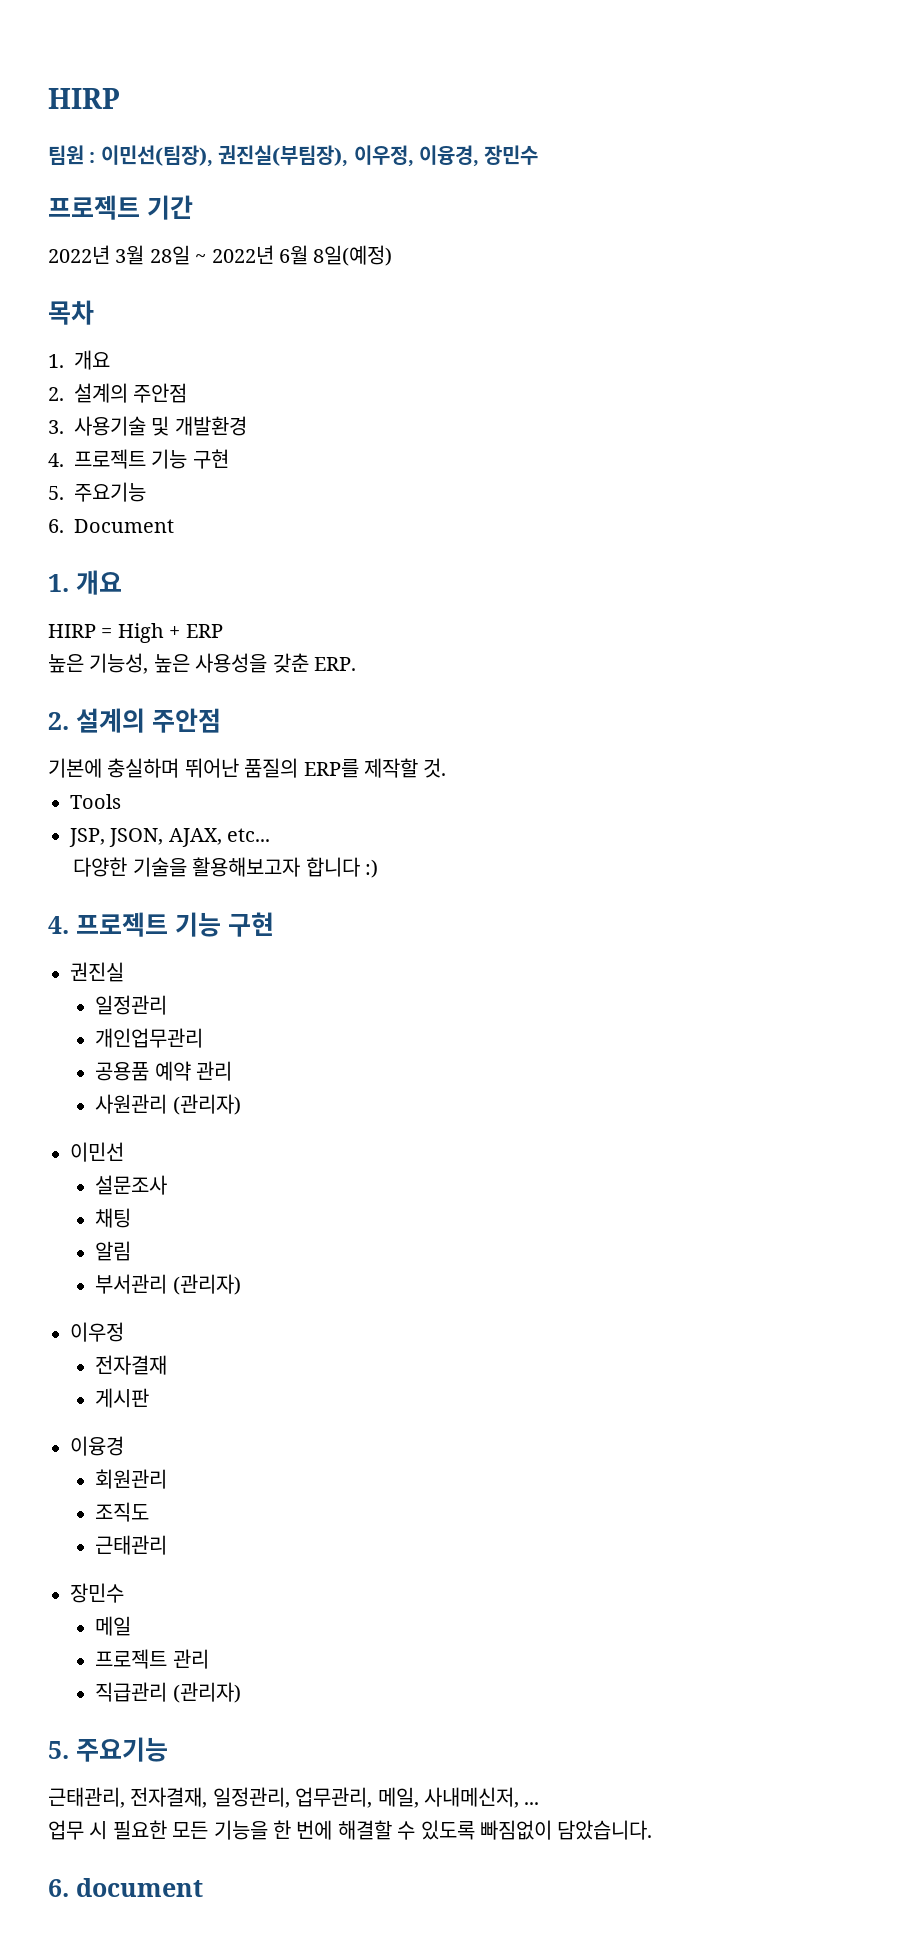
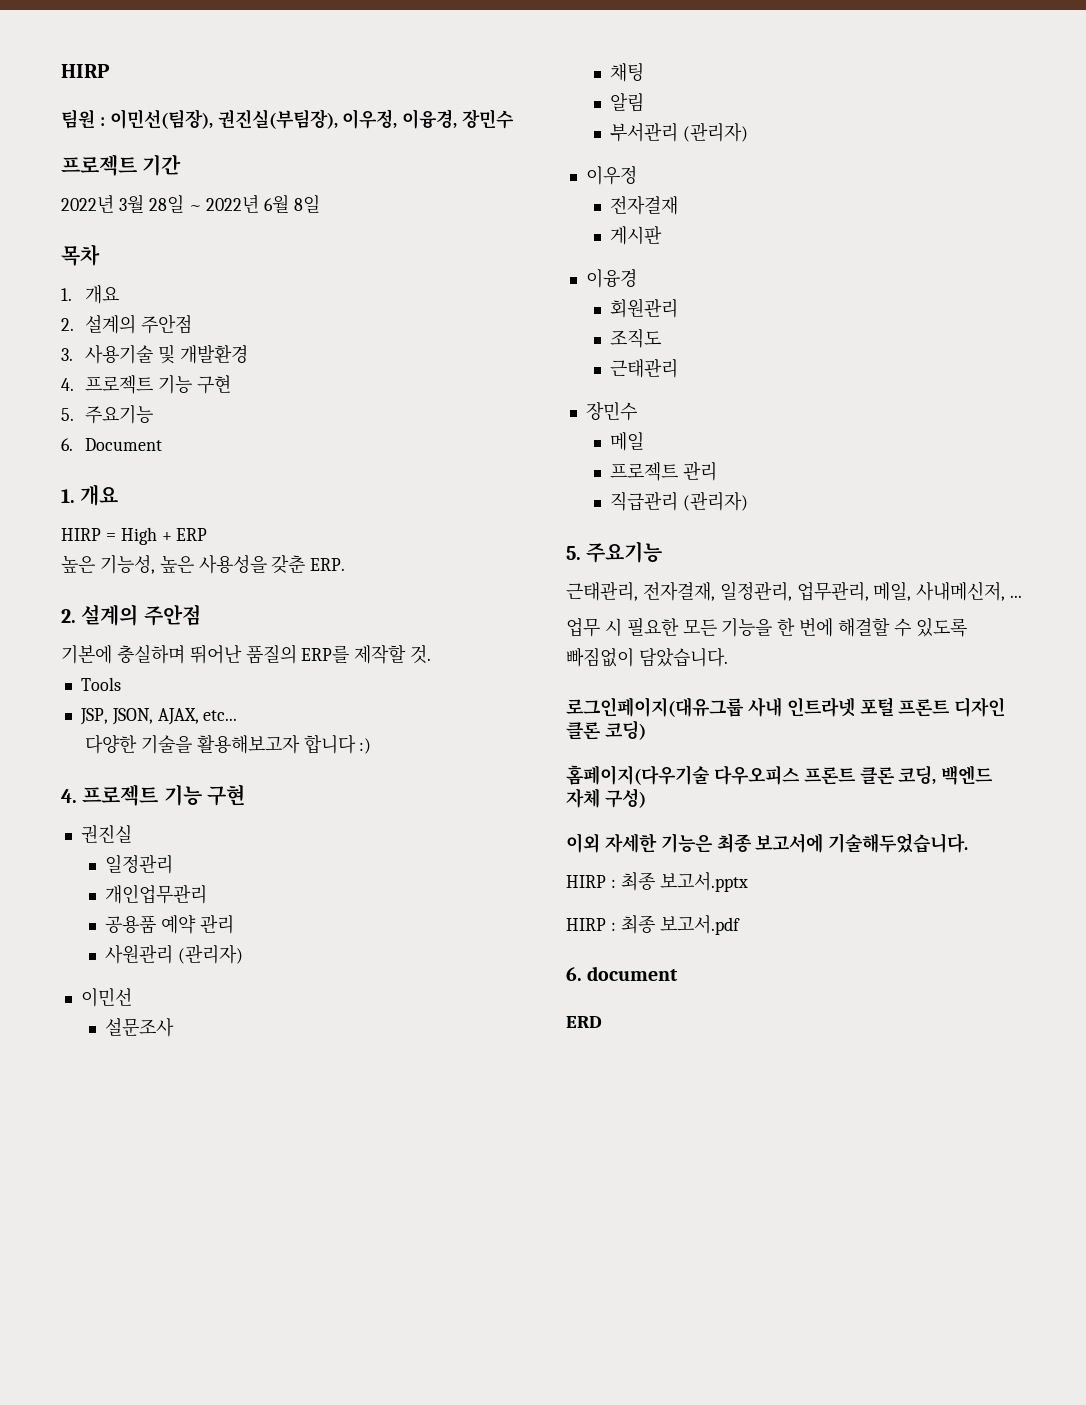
- 2022년 3월 28일 ~ 2022년 6월 8일(예정)
+ 2022년 3월 28일 ~ 2022년 6월 8일
+ 로그인페이지(대유그룹 사내 인트라넷 포털 프론트 디자인 클론 코딩)
+ 홈페이지(다우기술 다우오피스 프론트 클론 코딩, 백엔드 자체 구성)
+ 이외 자세한 기능은 최종 보고서에 기술해두었습니다.
+ HIRP : 최종 보고서.pptx
+ HIRP : 최종 보고서.pdf
+ ERD

